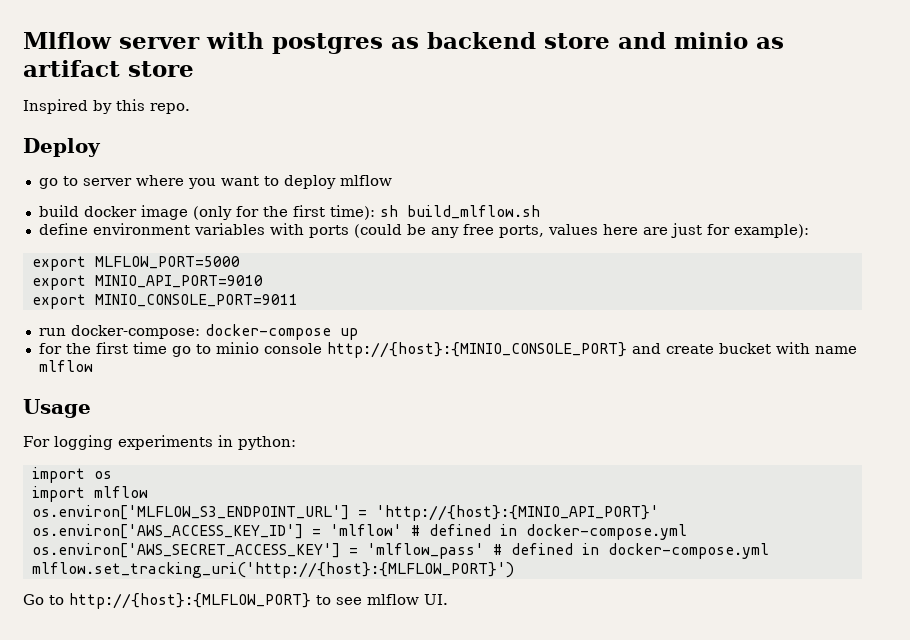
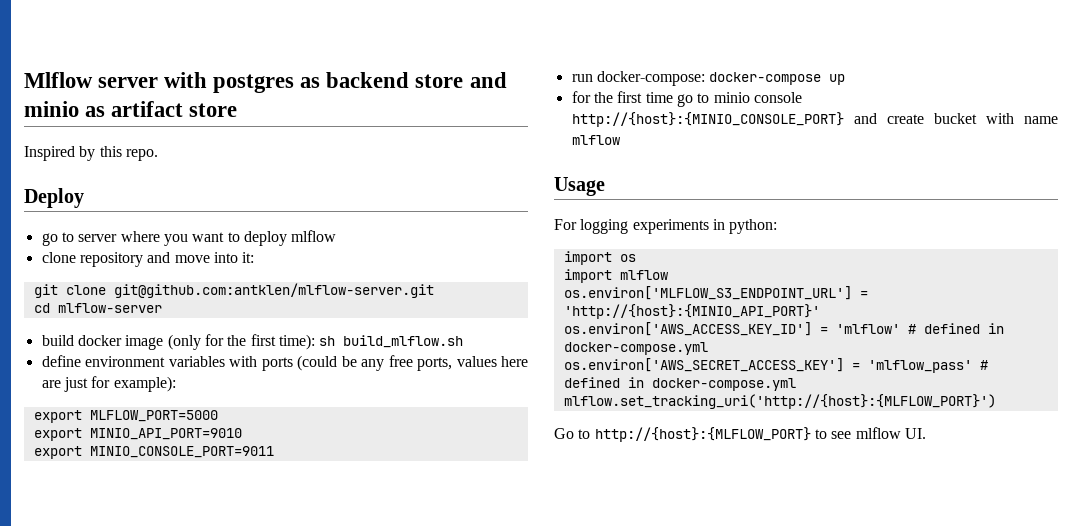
+ clone repository and move into it:
+ git clone git@github.com:antklen/mlflow-server.git
+ cd mlflow-server

